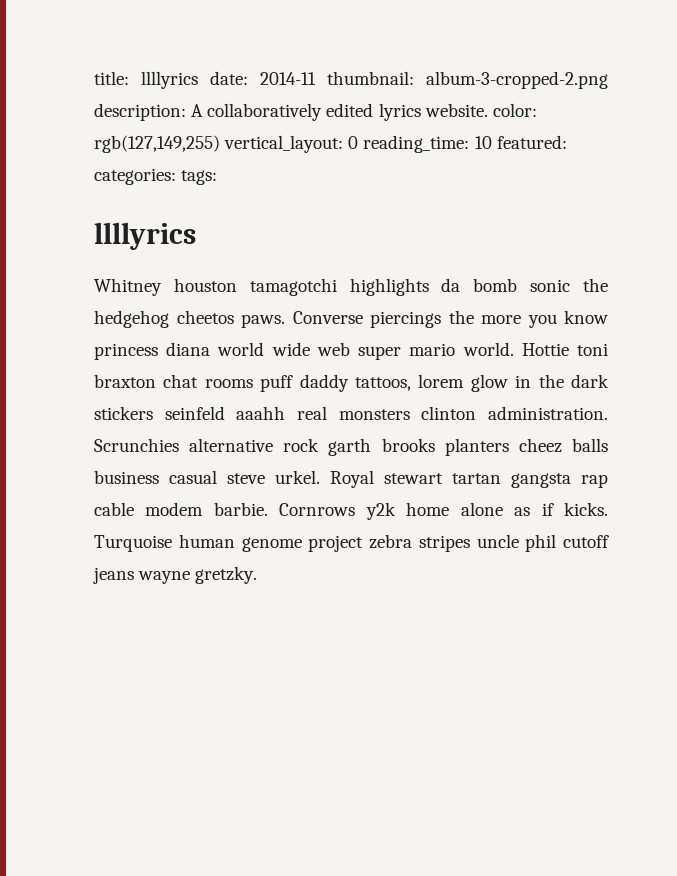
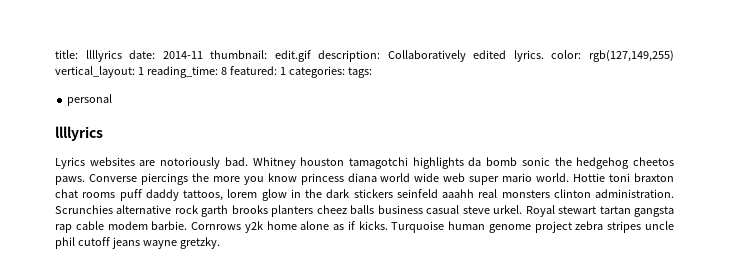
- title: llllyrics date: 2014-11 thumbnail: album-3-cropped-2.png description: A collaboratively edited lyrics website. color: rgb(127,149,255) vertical_layout: 0 reading_time: 10 featured: categories: tags:
+ title: llllyrics date: 2014-11 thumbnail: edit.gif description: Collaboratively edited lyrics. color: rgb(127,149,255) vertical_layout: 1 reading_time: 8 featured: 1 categories: tags:
+ personal
+ Lyrics websites are notoriously bad.

